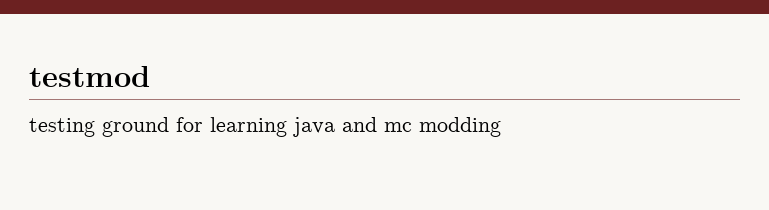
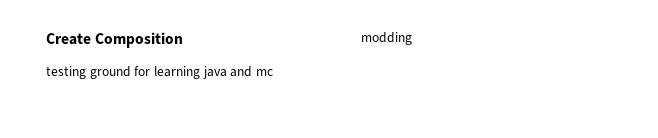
- testmod
+ Create Composition

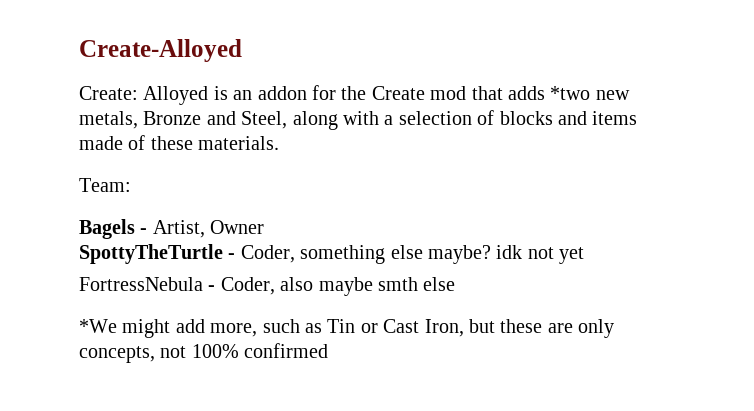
- Create Composition
- testing ground for learning java and mc modding
+ Create-Alloyed
+ Create: Alloyed is an addon for the Create mod that adds *two new metals, Bronze and Steel, along with a selection of blocks and items made of these materials.
+ Team:
+ Bagels - Artist, Owner
+ SpottyTheTurtle - Coder, something else maybe? idk not yet
+ FortressNebula - Coder, also maybe smth else
+ *We might add more, such as Tin or Cast Iron, but these are only concepts, not 100% confirmed

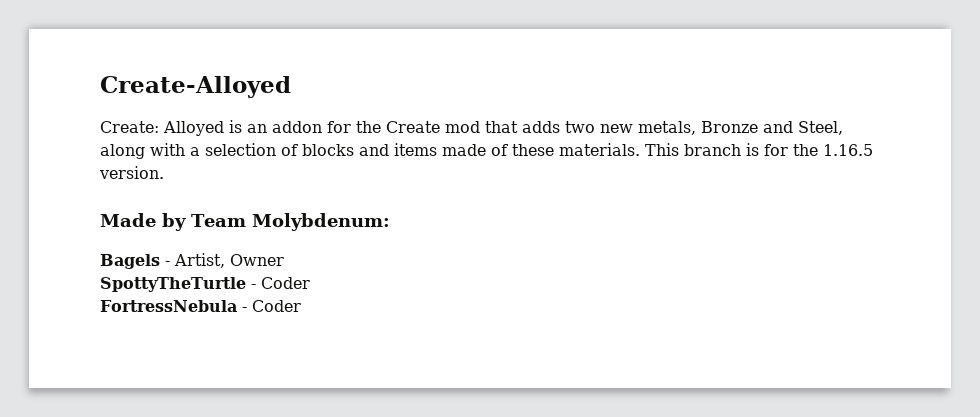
- Create: Alloyed is an addon for the Create mod that adds *two new metals, Bronze and Steel, along with a selection of blocks and items made of these materials.
- Team:
+ Create: Alloyed is an addon for the Create mod that adds two new metals, Bronze and Steel, along with a selection of blocks and items made of these materials. This branch is for the 1.16.5 version.
+ Made by Team Molybdenum:
- SpottyTheTurtle - Coder, something else maybe? idk not yet
- FortressNebula - Coder, also maybe smth else
- *We might add more, such as Tin or Cast Iron, but these are only concepts, not 100% confirmed
+ SpottyTheTurtle - Coder
+ FortressNebula - Coder

